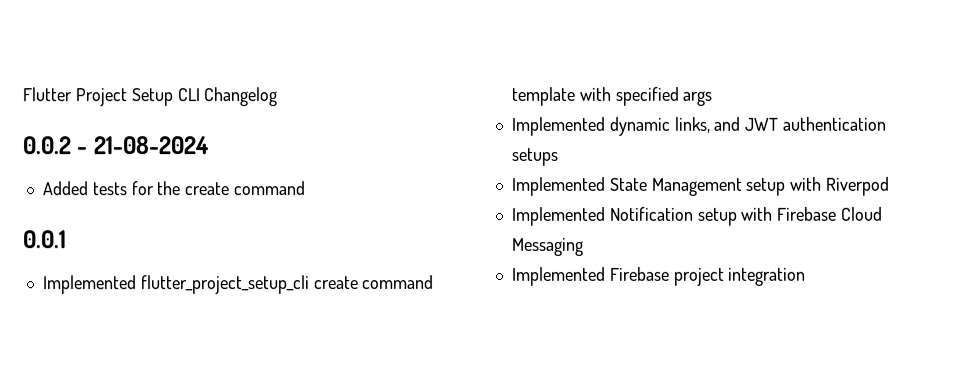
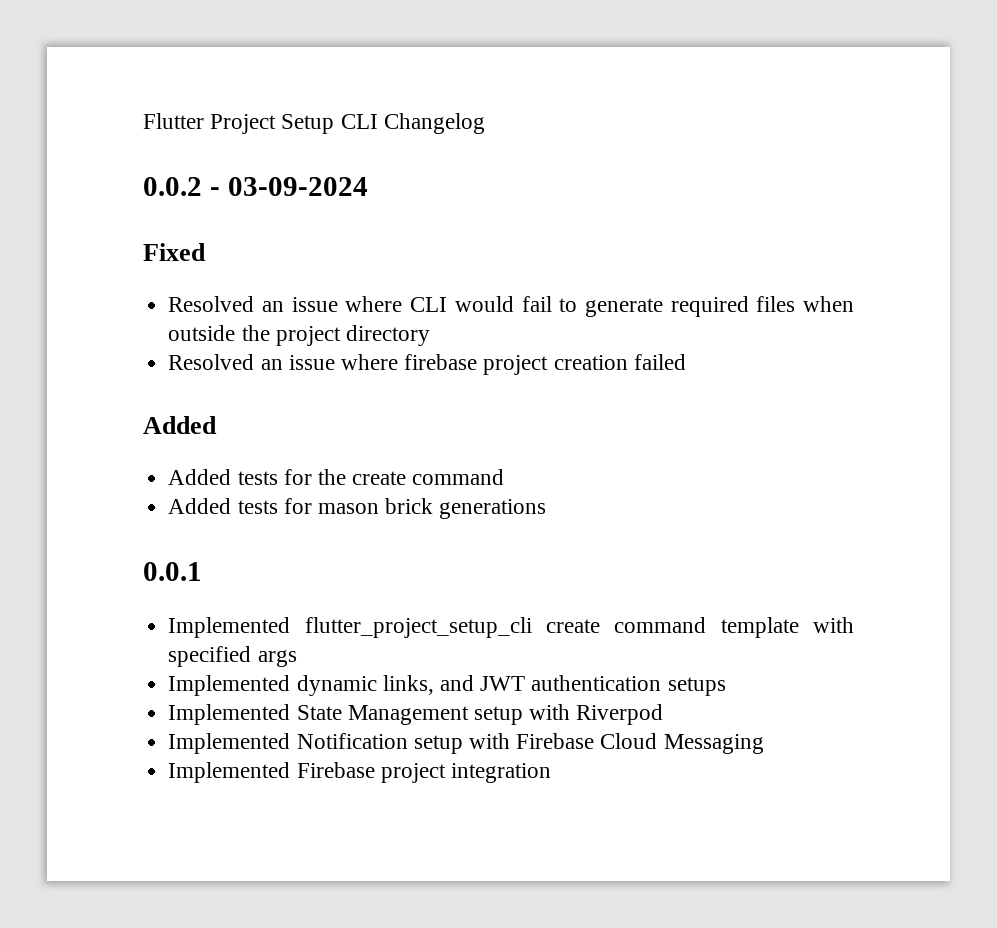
- 0.0.2 - 21-08-2024
+ 0.0.2 - 03-09-2024
+ Fixed
+ Resolved an issue where CLI would fail to generate required files when outside the project directory
+ Resolved an issue where firebase project creation failed
+ Added
+ Added tests for mason brick generations

